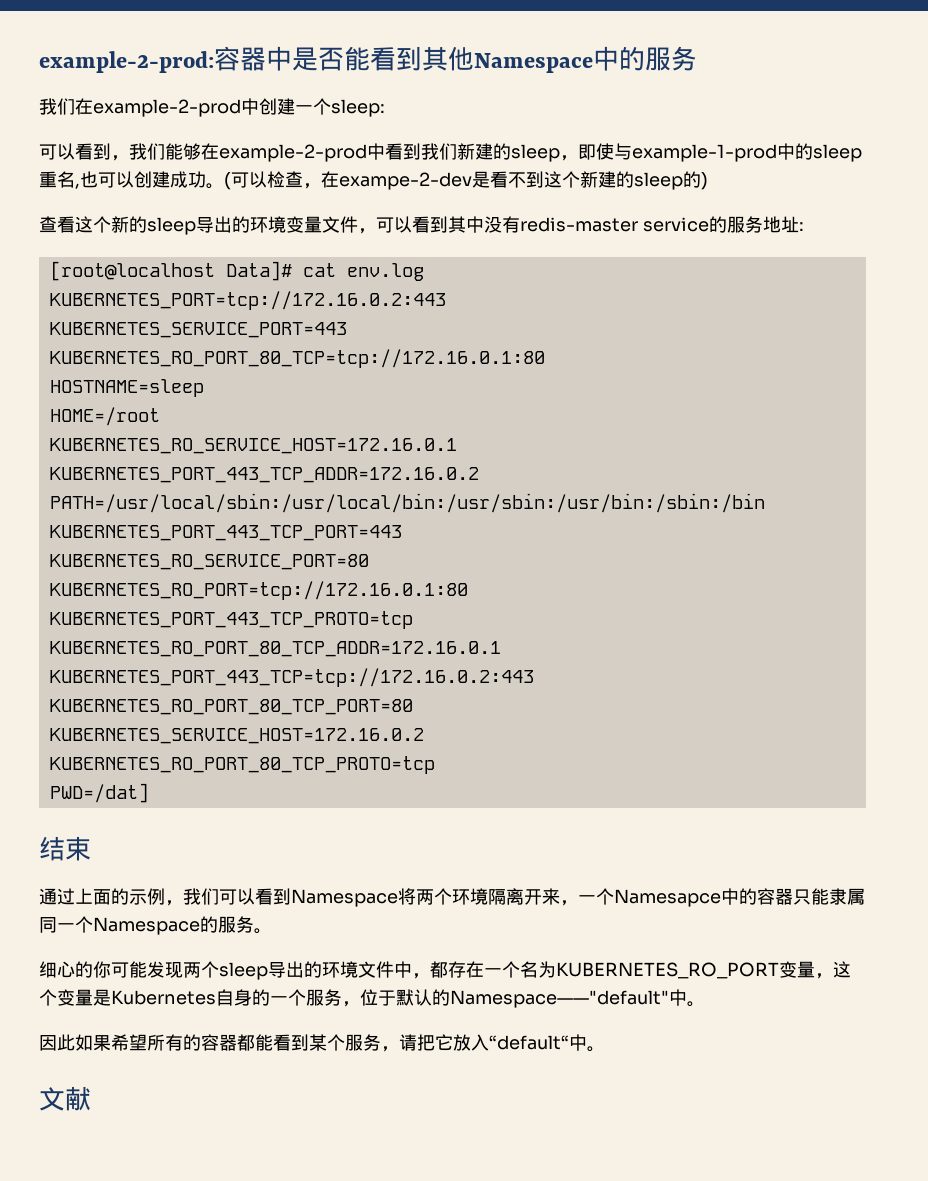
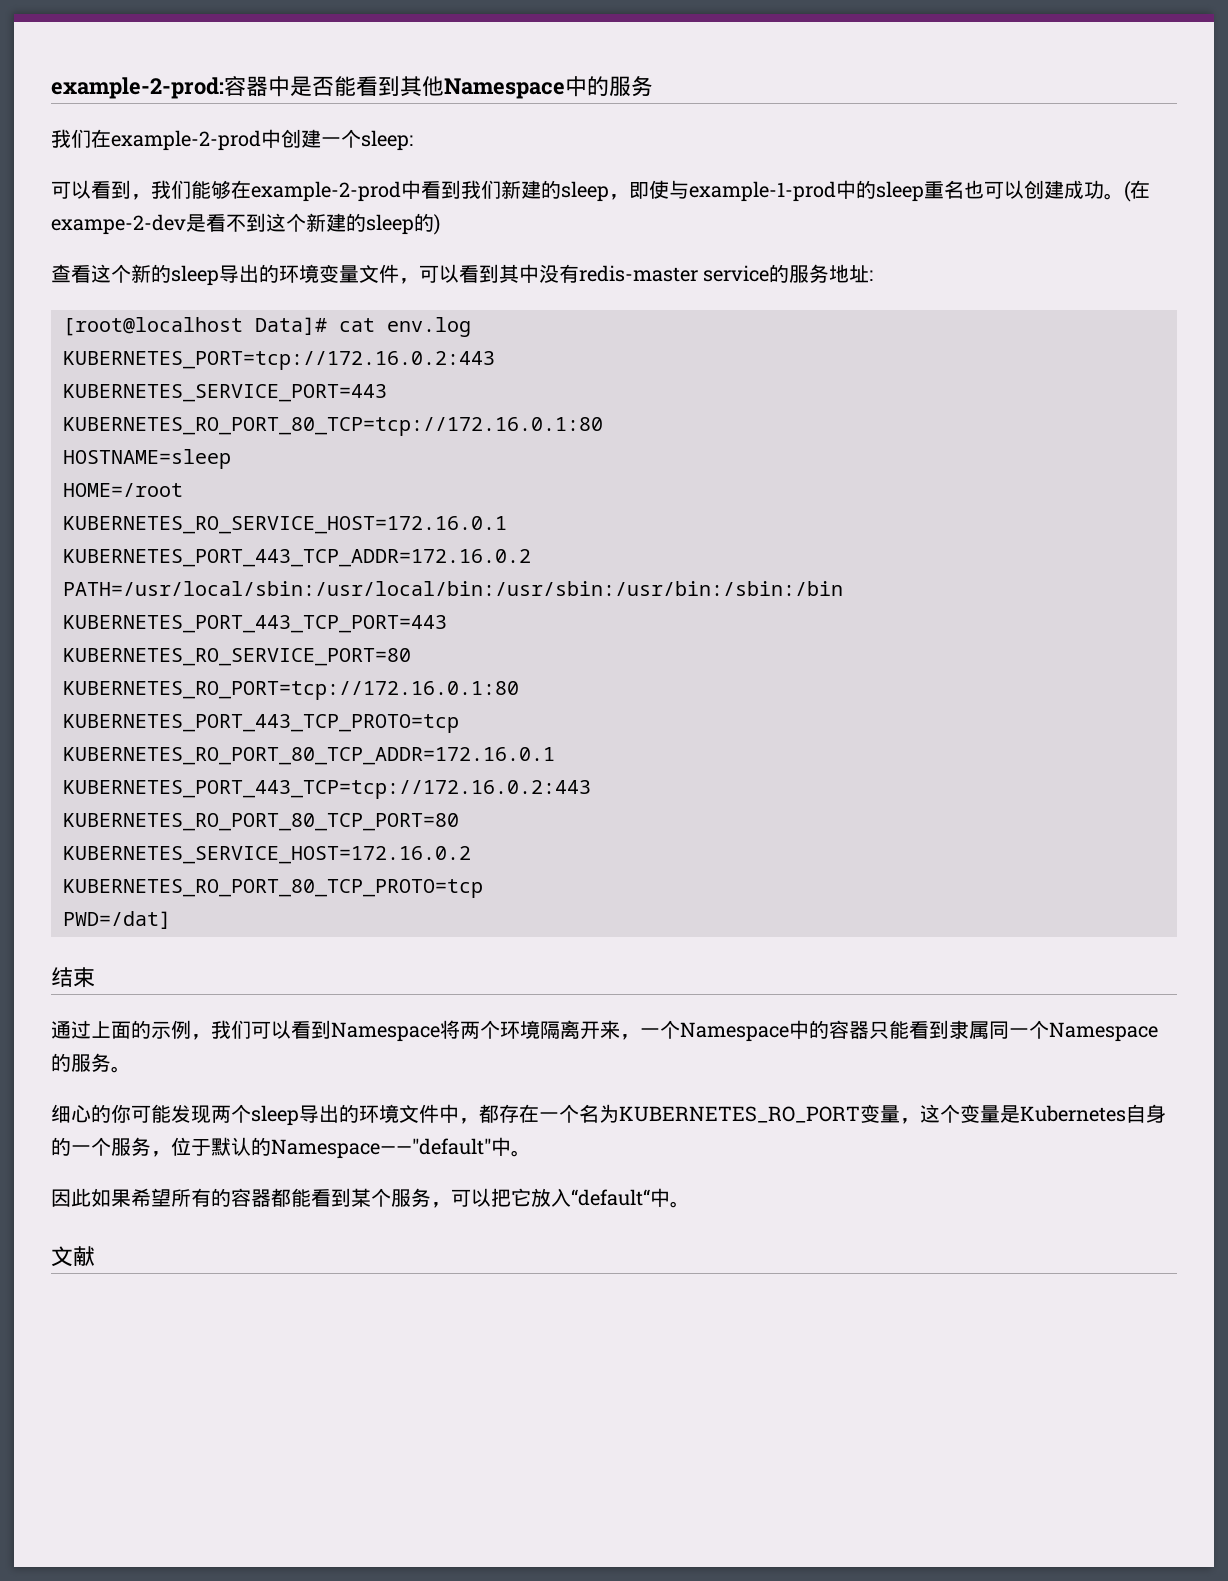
- 可以看到，我们能够在example-2-prod中看到我们新建的sleep，即使与example-1-prod中的sleep重名,也可以创建成功。
+ 可以看到，我们能够在example-2-prod中看到我们新建的sleep，即使与example-1-prod中的sleep重名也可以创建成功。
- (可以检查，在exampe-2-dev是看不到这个新建的sleep的)
+ (在exampe-2-dev是看不到这个新建的sleep的)
- 通过上面的示例，我们可以看到Namespace将两个环境隔离开来，一个Namesapce中的容器只能隶属同一个Namespace的服务。
+ 通过上面的示例，我们可以看到Namespace将两个环境隔离开来，一个Namespace中的容器只能看到隶属同一个Namespace的服务。
- 因此如果希望所有的容器都能看到某个服务，请把它放入“default“中。
+ 因此如果希望所有的容器都能看到某个服务，可以把它放入“default“中。

